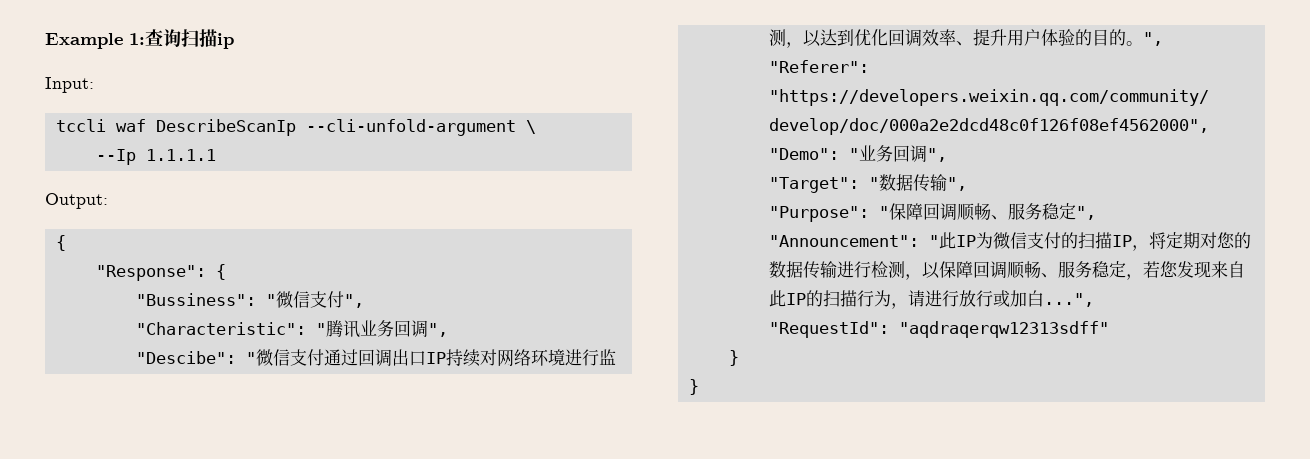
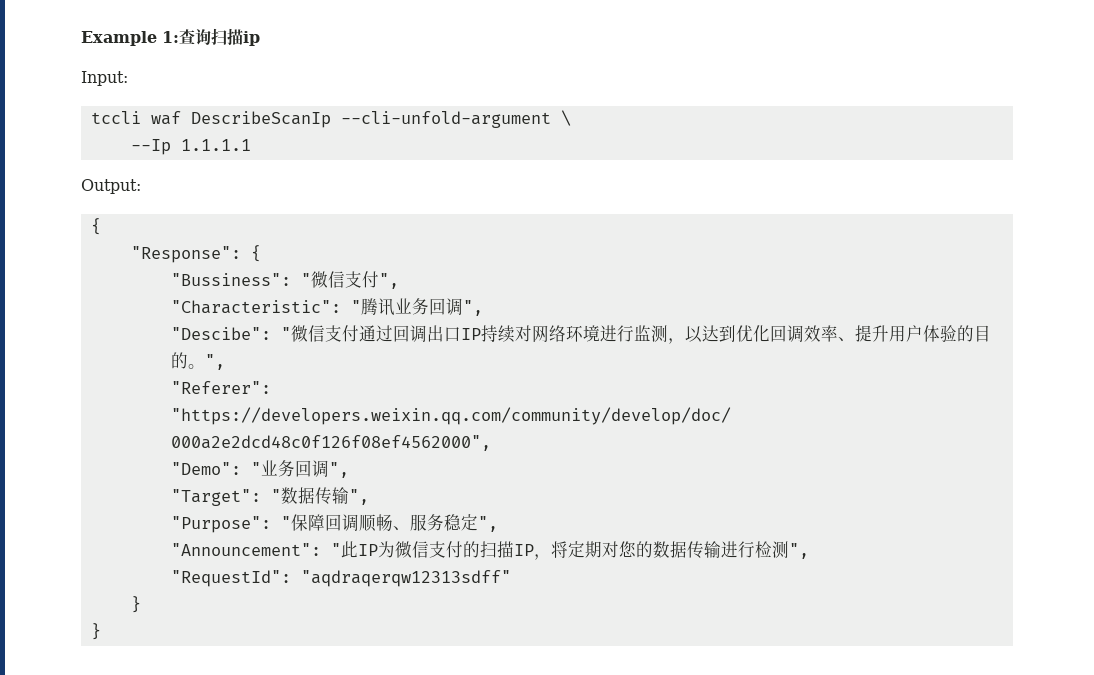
- "Announcement": "此IP为微信支付的扫描IP，将定期对您的数据传输进行检测，以保障回调顺畅、服务稳定，若您发现来自此IP的扫描行为，请进行放行或加白...",
+ "Announcement": "此IP为微信支付的扫描IP，将定期对您的数据传输进行检测",

